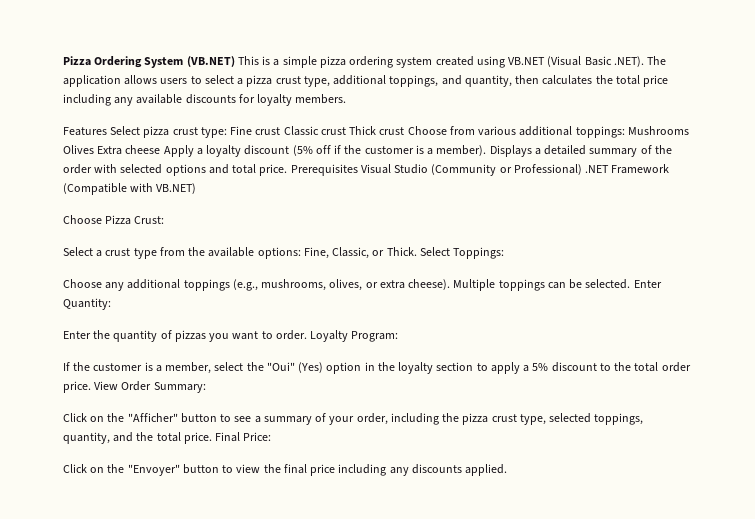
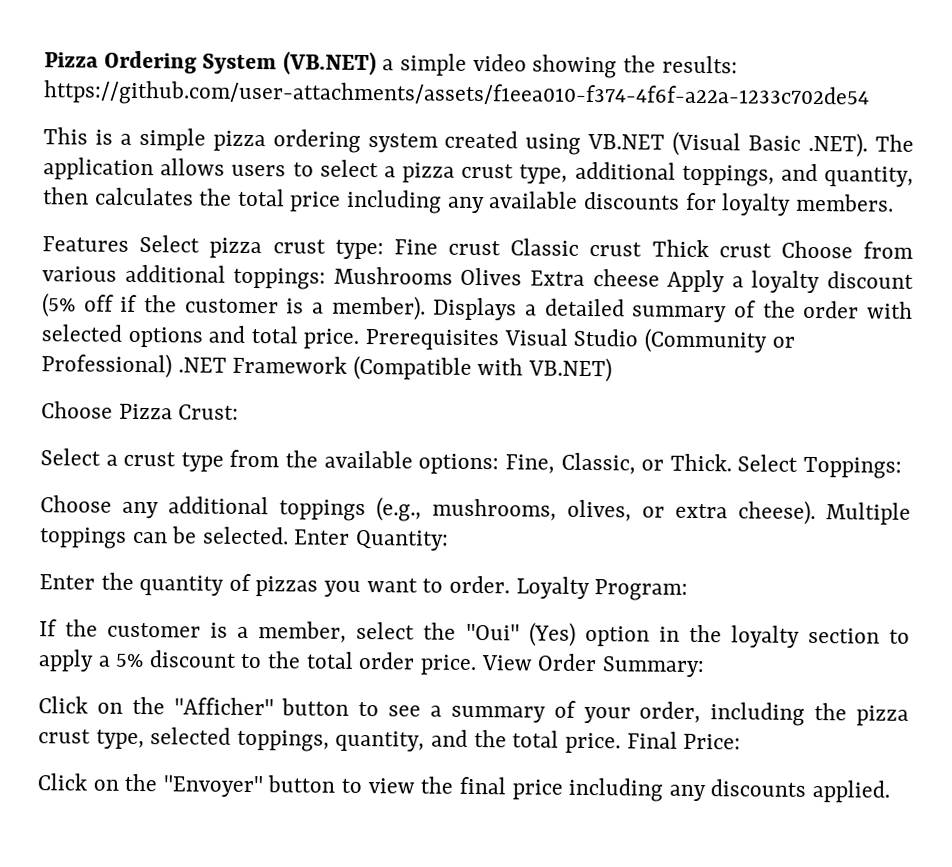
- Pizza Ordering System (VB.NET) This is a simple pizza ordering system created using VB.NET (Visual Basic .NET). The application allows users to select a pizza crust type, additional toppings, and quantity, then calculates the total price including any available discounts for loyalty members.
+ Pizza Ordering System (VB.NET) a simple video showing the results: https://github.com/user-attachments/assets/f1eea010-f374-4f6f-a22a-1233c702de54
+ This is a simple pizza ordering system created using VB.NET (Visual Basic .NET). The application allows users to select a pizza crust type, additional toppings, and quantity, then calculates the total price including any available discounts for loyalty members.

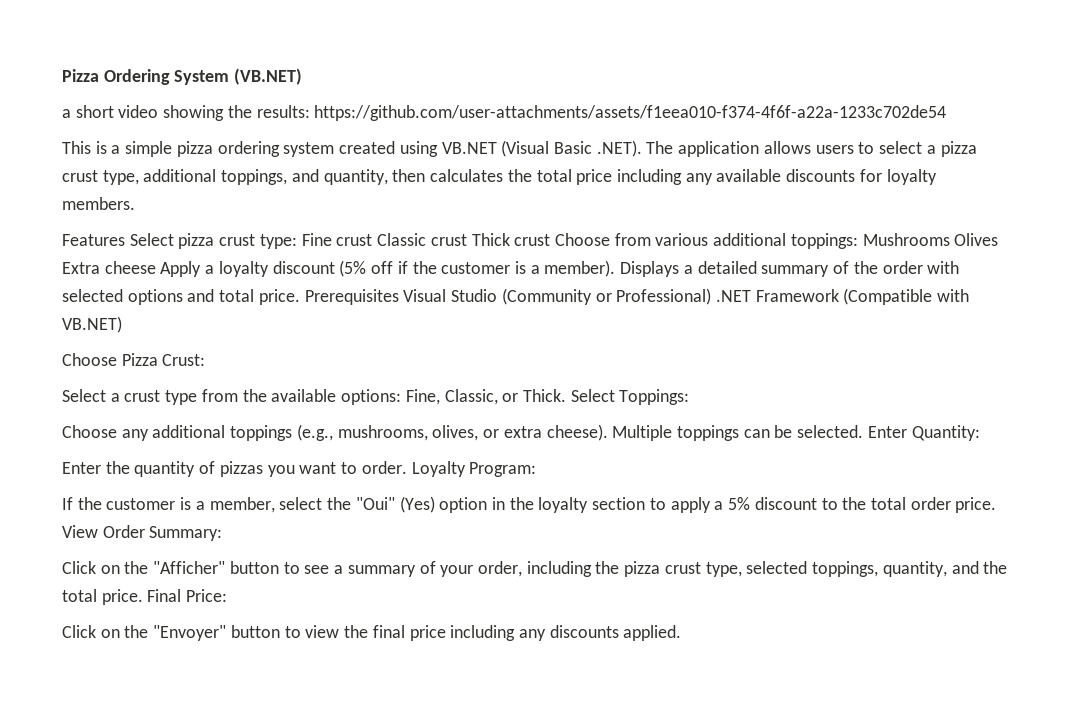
- Pizza Ordering System (VB.NET) a simple video showing the results: https://github.com/user-attachments/assets/f1eea010-f374-4f6f-a22a-1233c702de54
+ Pizza Ordering System (VB.NET)
+ a short video showing the results: https://github.com/user-attachments/assets/f1eea010-f374-4f6f-a22a-1233c702de54

